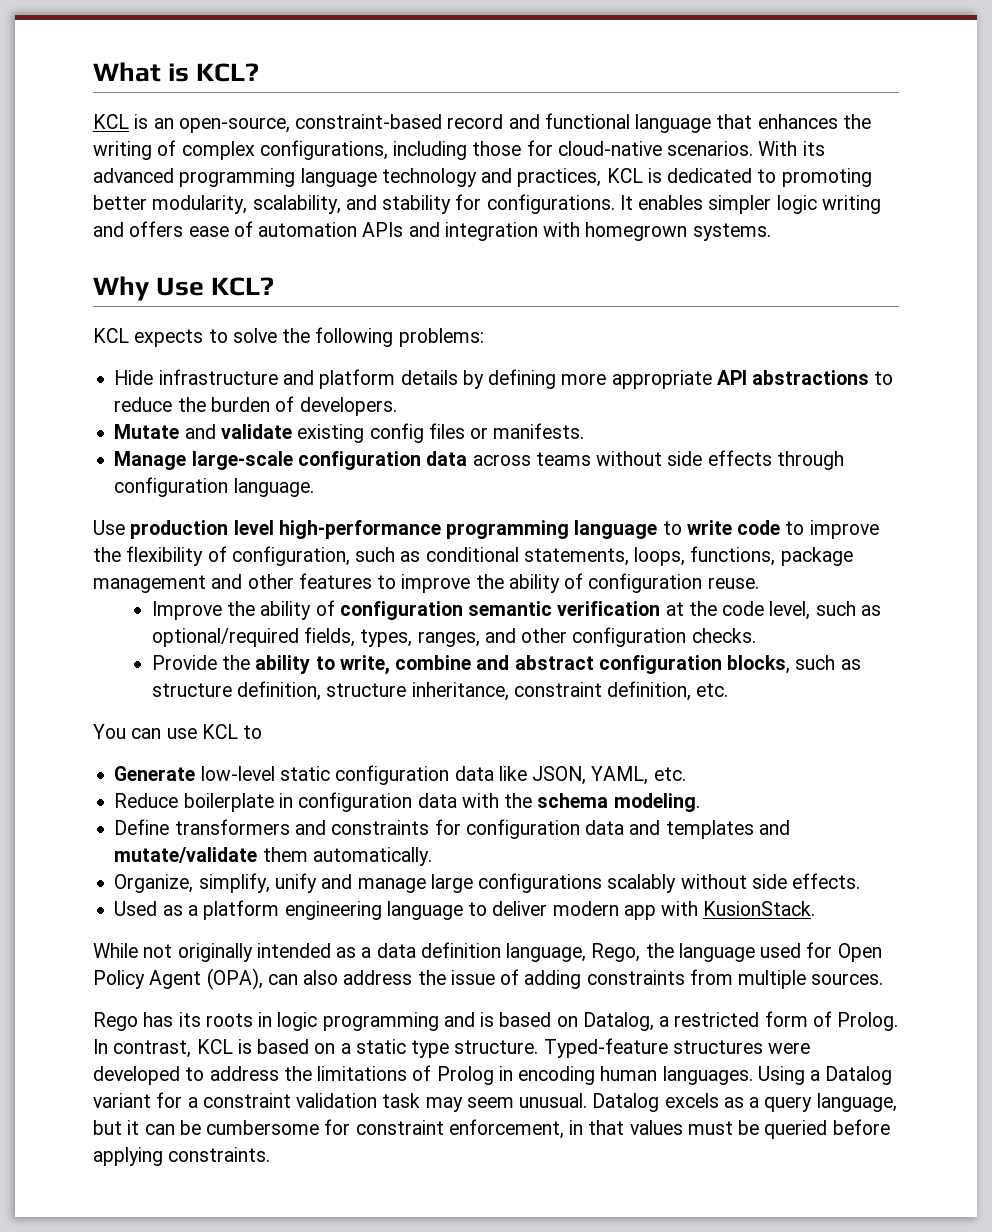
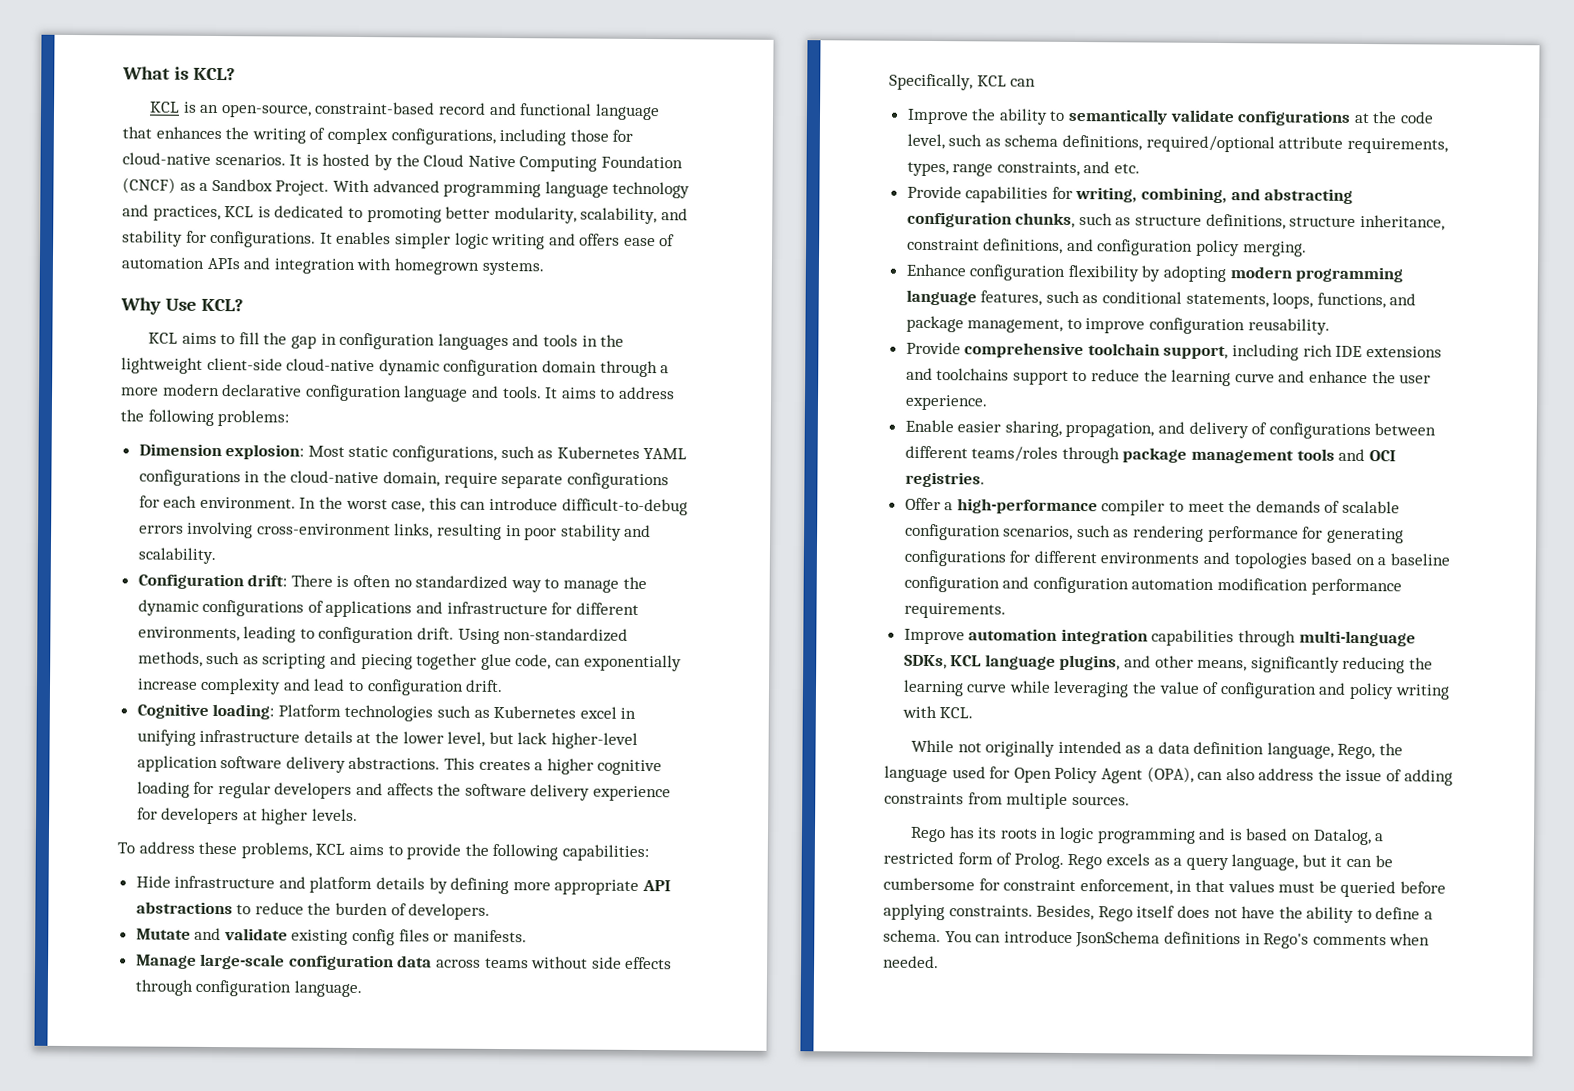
- With its advanced programming language technology and practices, KCL is dedicated to promoting better modularity, scalability, and stability for configurations.
+ It is hosted by the Cloud Native Computing Foundation (CNCF) as a Sandbox Project. With advanced programming language technology and practices, KCL is dedicated to promoting better modularity, scalability, and stability for configurations.
- KCL expects to solve the following problems:
+ KCL aims to fill the gap in configuration languages and tools in the lightweight client-side cloud-native dynamic configuration domain through a more modern declarative configuration language and tools. It aims to address the following problems:
+ Dimension explosion: Most static configurations, such as Kubernetes YAML configurations in the cloud-native domain, require separate configurations for each environment. In the worst case, this can introduce difficult-to-debug errors involving cross-environment links, resulting in poor stability and scalability.
+ Configuration drift: There is often no standardized way to manage the dynamic configurations of applications and infrastructure for different environments, leading to configuration drift. Using non-standardized methods, such as scripting and piecing together glue code, can exponentially increase complexity and lead to configuration drift.
+ Cognitive loading: Platform technologies such as Kubernetes excel in unifying infrastructure details at the lower level, but lack higher-level application software delivery abstractions. This creates a higher cognitive loading for regular developers and affects the software delivery experience for developers at higher levels.
+ To address these problems, KCL aims to provide the following capabilities:
- Use production level high-performance programming language to write code to improve the flexibility of configuration, such as conditional statements, loops, functions, package management and other features to improve the ability of configuration reuse.
- Improve the ability of configuration semantic verification at the code level, such as optional/required fields, types, ranges, and other configuration checks.
- Provide the ability to write, combine and abstract configuration blocks, such as structure definition, structure inheritance, constraint definition, etc.
- You can use KCL to
- Generate low-level static configuration data like JSON, YAML, etc.
- Reduce boilerplate in configuration data with the schema modeling.
- Define transformers and constraints for configuration data and templates and mutate/validate them automatically.
- Organize, simplify, unify and manage large configurations scalably without side effects.
- Used as a platform engineering language to deliver modern app with KusionStack.
+ Specifically, KCL can
+ Improve the ability to semantically validate configurations at the code level, such as schema definitions, required/optional attribute requirements, types, range constraints, and etc.
+ Provide capabilities for writing, combining, and abstracting configuration chunks, such as structure definitions, structure inheritance, constraint definitions, and configuration policy merging.
+ Enhance configuration flexibility by adopting modern programming language features, such as conditional statements, loops, functions, and package management, to improve configuration reusability.
+ Provide comprehensive toolchain support, including rich IDE extensions and toolchains support to reduce the learning curve and enhance the user experience.
+ Enable easier sharing, propagation, and delivery of configurations between different teams/roles through package management tools and OCI registries.
+ Offer a high-performance compiler to meet the demands of scalable configuration scenarios, such as rendering performance for generating configurations for different environments and topologies based on a baseline configuration and configuration automation modification performance requirements.
+ Improve automation integration capabilities through multi-language SDKs, KCL language plugins, and other means, significantly reducing the learning curve while leveraging the value of configuration and policy writing with KCL.
- In contrast, KCL is based on a static type structure. Typed-feature structures were developed to address the limitations of Prolog in encoding human languages. Using a Datalog variant for a constraint validation task may seem unusual. Datalog excels as a query language, but it can be cumbersome for constraint enforcement, in that values must be queried before applying constraints.
+ Rego excels as a query language, but it can be cumbersome for constraint enforcement, in that values must be queried before applying constraints.
+ Besides, Rego itself does not have the ability to define a schema. You can introduce JsonSchema definitions in Rego's comments when needed.

